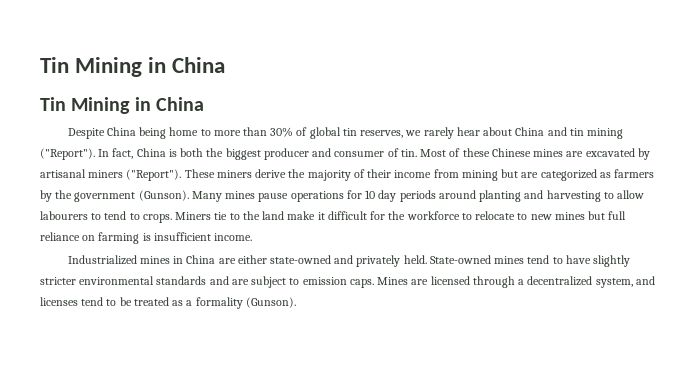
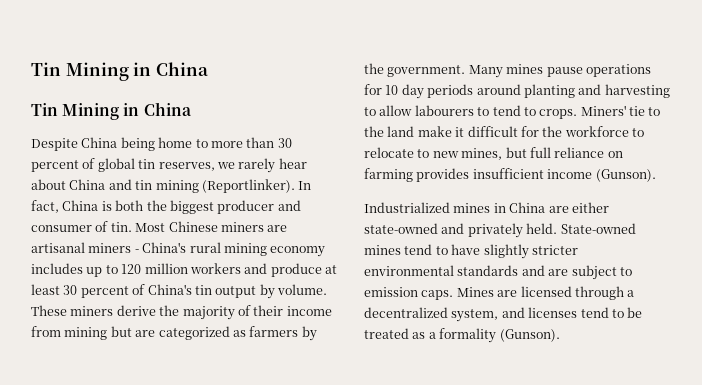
- Despite China being home to more than 30% of global tin reserves, we rarely hear about China and tin mining ("Report").
+ Despite China being home to more than 30 percent of global tin reserves, we rarely hear about China and tin mining (Reportlinker).
- Most of these Chinese mines are excavated by artisanal miners ("Report").
+ Most Chinese miners are artisanal miners - China's rural mining economy includes up to 120 million workers and produce at least 30 percent of China's tin output by volume.
- These miners derive the majority of their income from mining but are categorized as farmers by the government (Gunson).
+ These miners derive the majority of their income from mining but are categorized as farmers by the government.
- Miners tie to the land make it difficult for the workforce to relocate to new mines but full reliance on farming is insufficient income.
+ Miners' tie to the land make it difficult for the workforce to relocate to new mines, but full reliance on farming provides insufficient income (Gunson).

